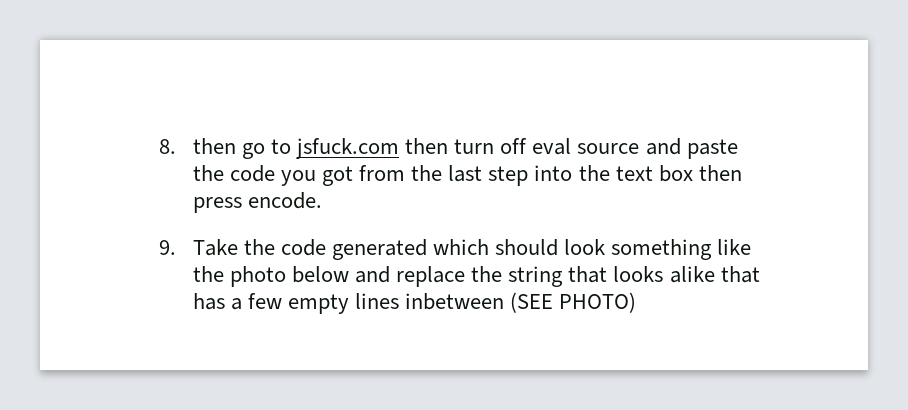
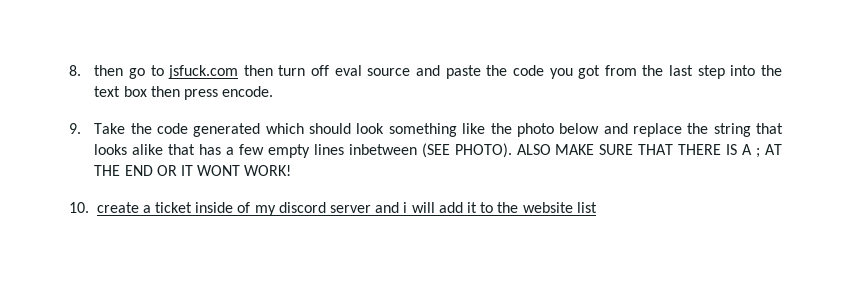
- 9. Take the code generated which should look something like the photo below and replace the string that looks alike that has a few empty lines inbetween (SEE PHOTO)
+ 9. Take the code generated which should look something like the photo below and replace the string that looks alike that has a few empty lines inbetween (SEE PHOTO). ALSO MAKE SURE THAT THERE IS A ; AT THE END OR IT WONT WORK!
+ 10. create a ticket inside of my discord server and i will add it to the website list

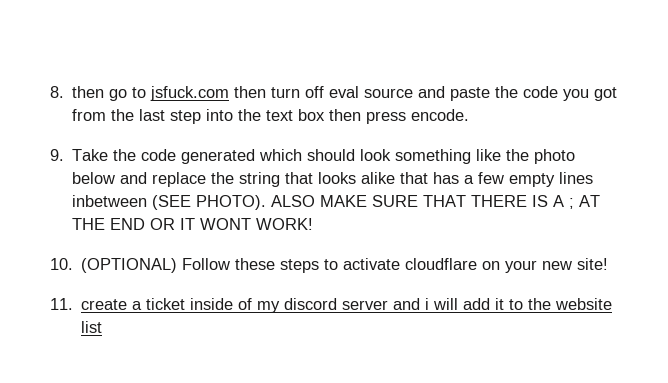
- 10. create a ticket inside of my discord server and i will add it to the website list
+ 10. (OPTIONAL) Follow these steps to activate cloudflare on your new site!
+ 11. create a ticket inside of my discord server and i will add it to the website list

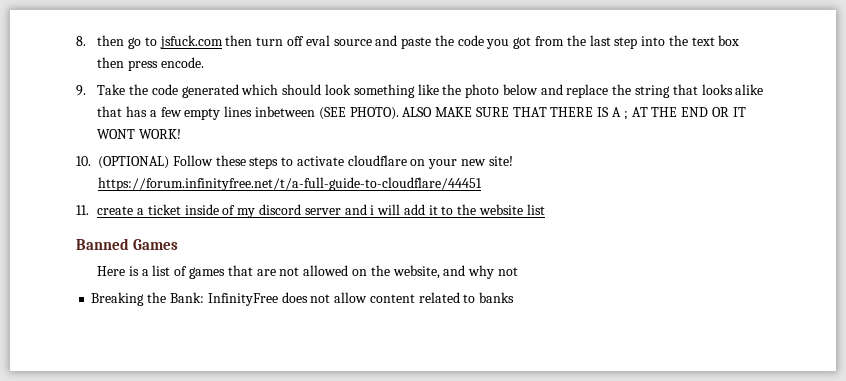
- 10. (OPTIONAL) Follow these steps to activate cloudflare on your new site!
+ 10. (OPTIONAL) Follow these steps to activate cloudflare on your new site! https://forum.infinityfree.net/t/a-full-guide-to-cloudflare/44451
+ Banned Games
+ Here is a list of games that are not allowed on the website, and why not
+ Breaking the Bank: InfinityFree does not allow content related to banks

